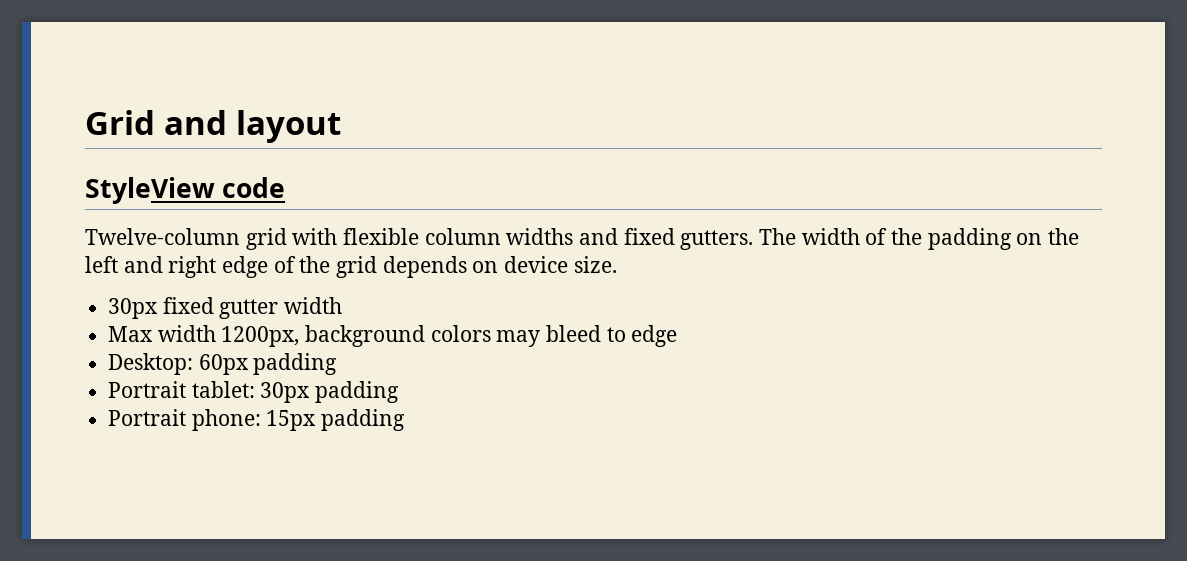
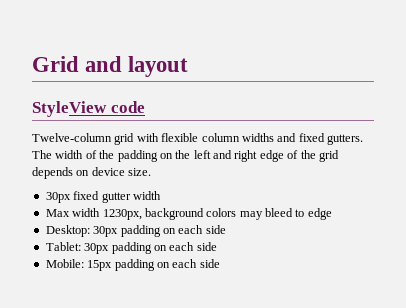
- Max width 1200px, background colors may bleed to edge
+ Max width 1230px, background colors may bleed to edge
- Desktop: 60px padding
- Portrait tablet: 30px padding
- Portrait phone: 15px padding
+ Desktop: 30px padding on each side
+ Tablet: 30px padding on each side
+ Mobile: 15px padding on each side

